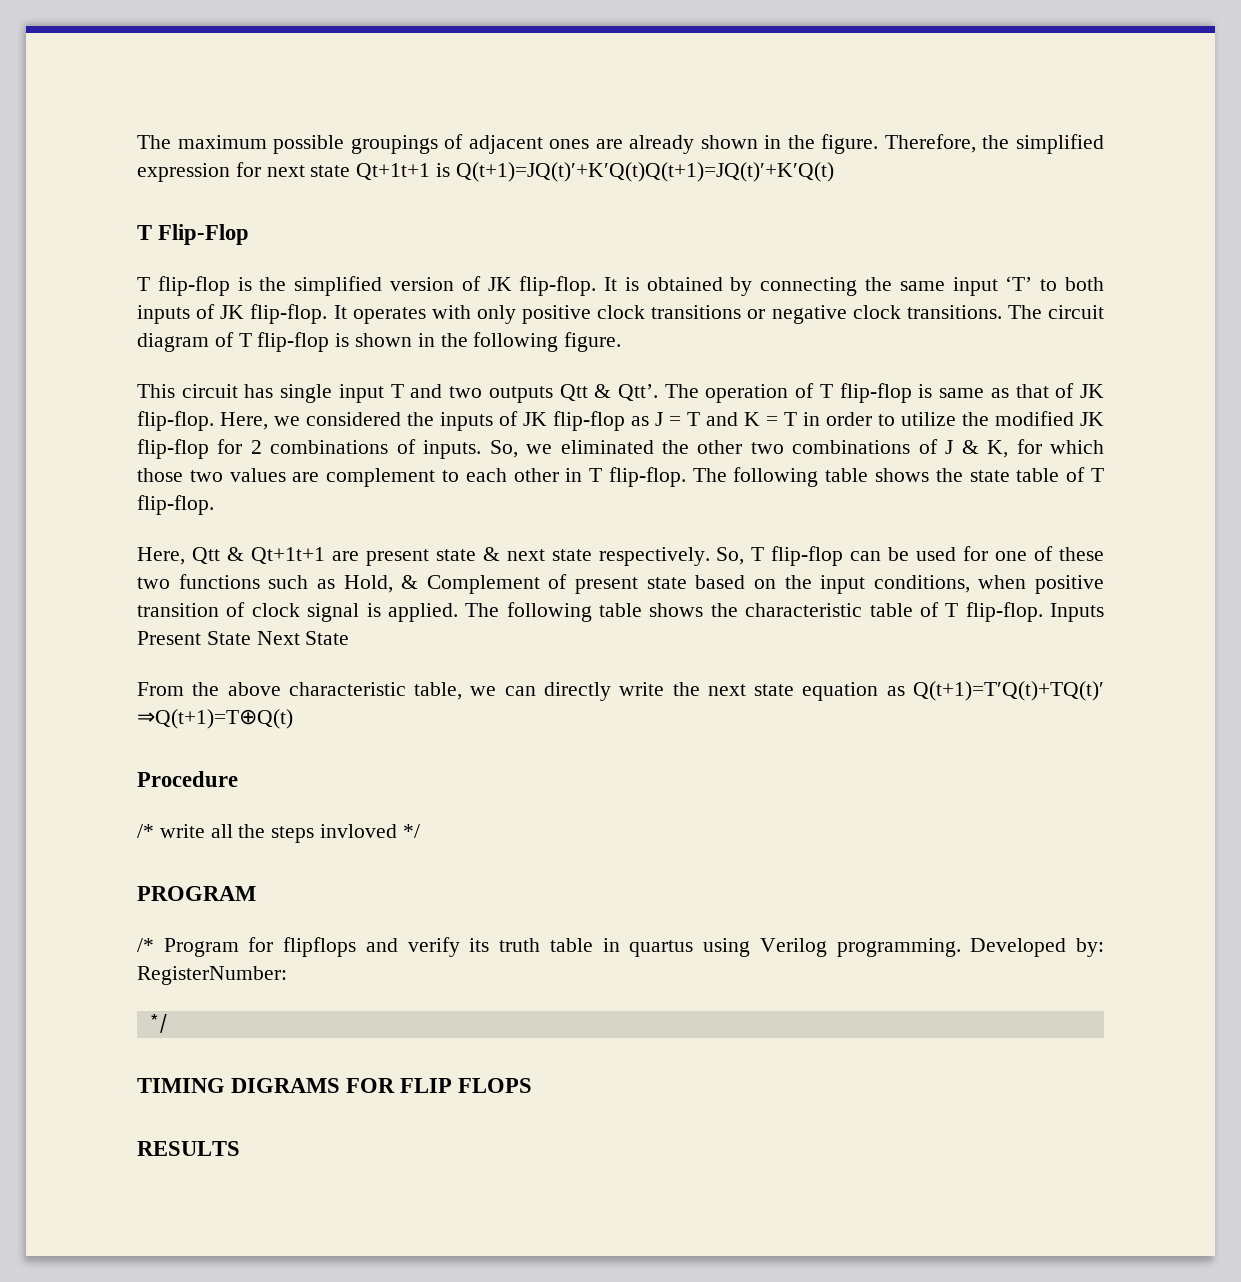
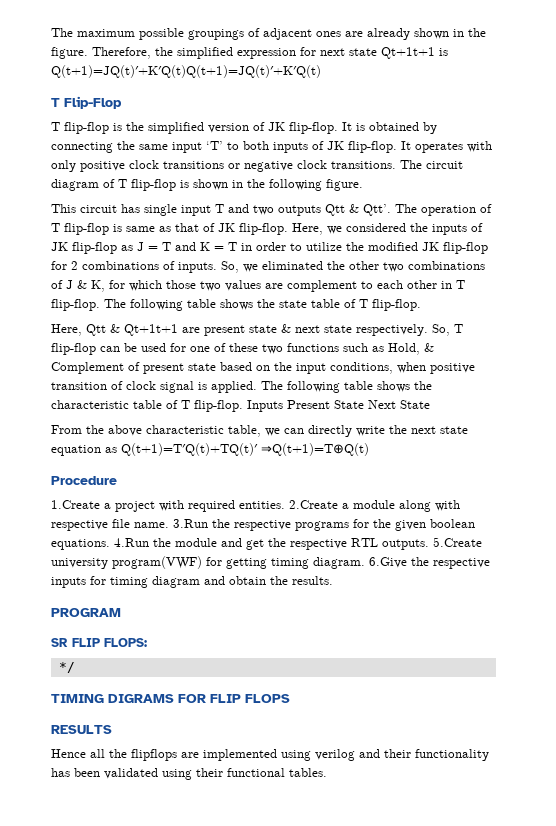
- /* write all the steps invloved */
+ 1.Create a project with required entities. 2.Create a module along with respective file name. 3.Run the respective programs for the given boolean equations. 4.Run the module and get the respective RTL outputs. 5.Create university program(VWF) for getting timing diagram. 6.Give the respective inputs for timing diagram and obtain the results.
  PROGRAM
- /* Program for flipflops and verify its truth table in quartus using Verilog programming. Developed by: RegisterNumber:
+ SR FLIP FLOPS:
+ Hence all the flipflops are implemented using verilog and their functionality has been validated using their functional tables.

